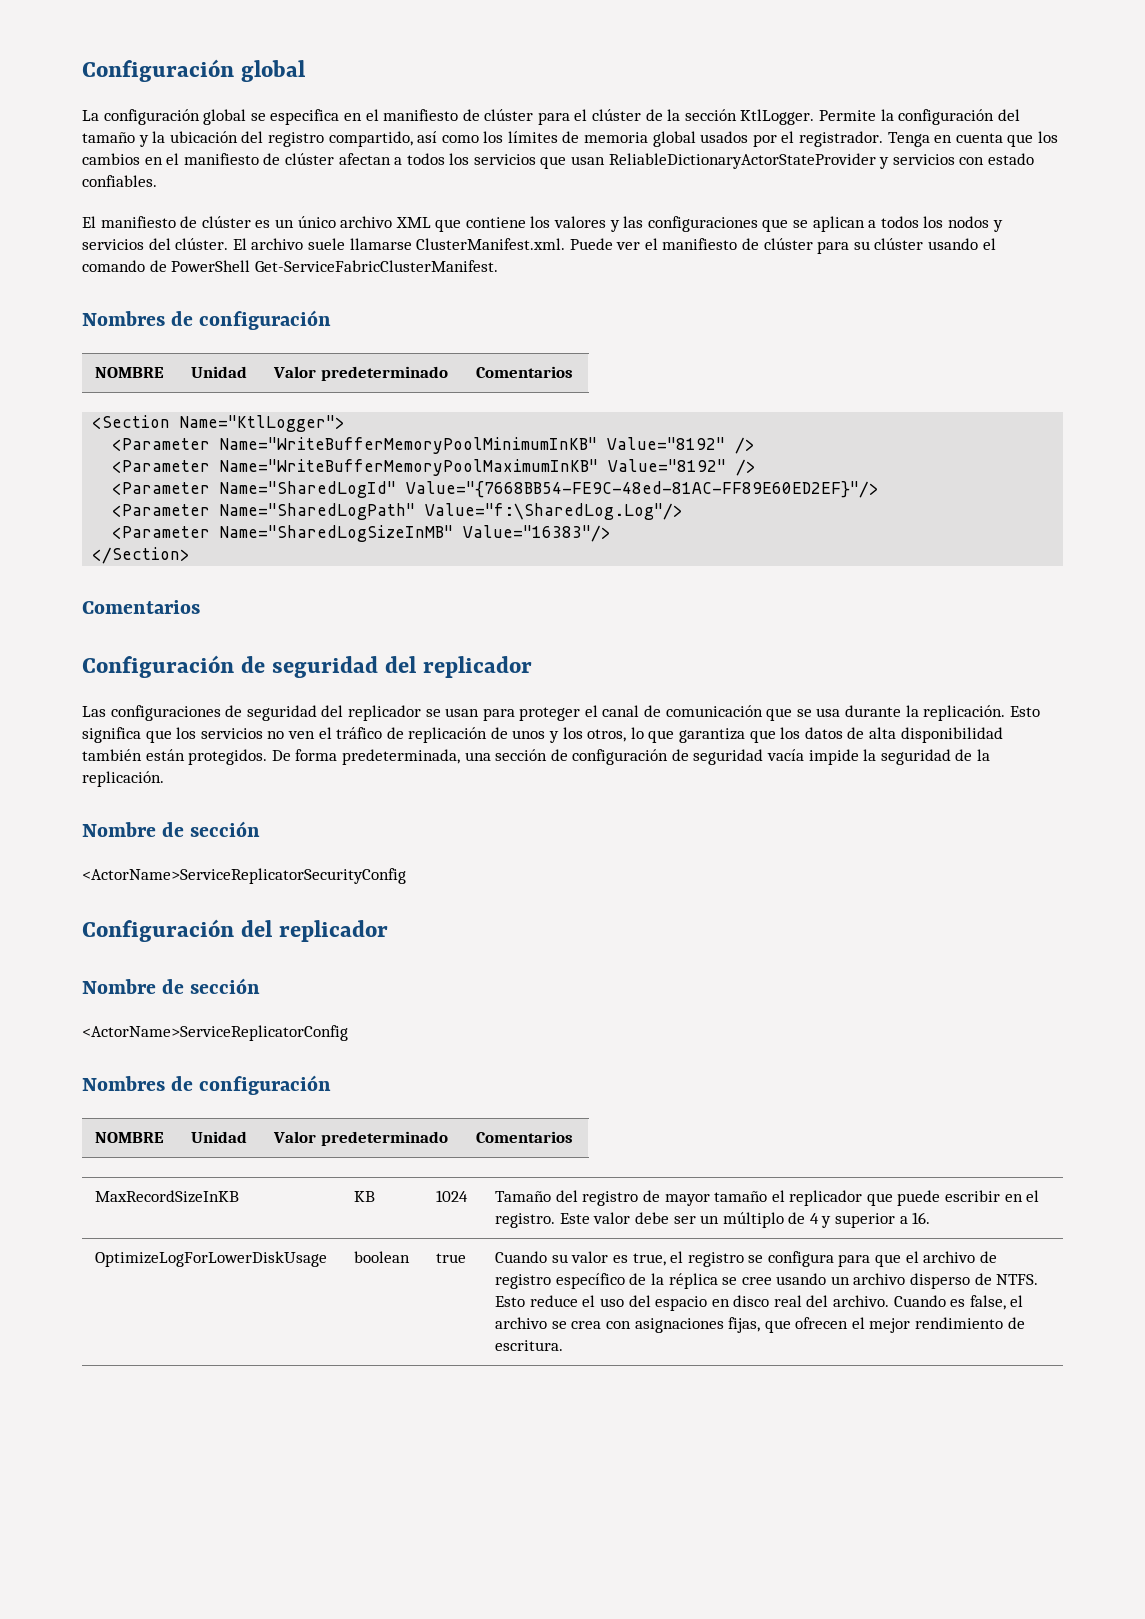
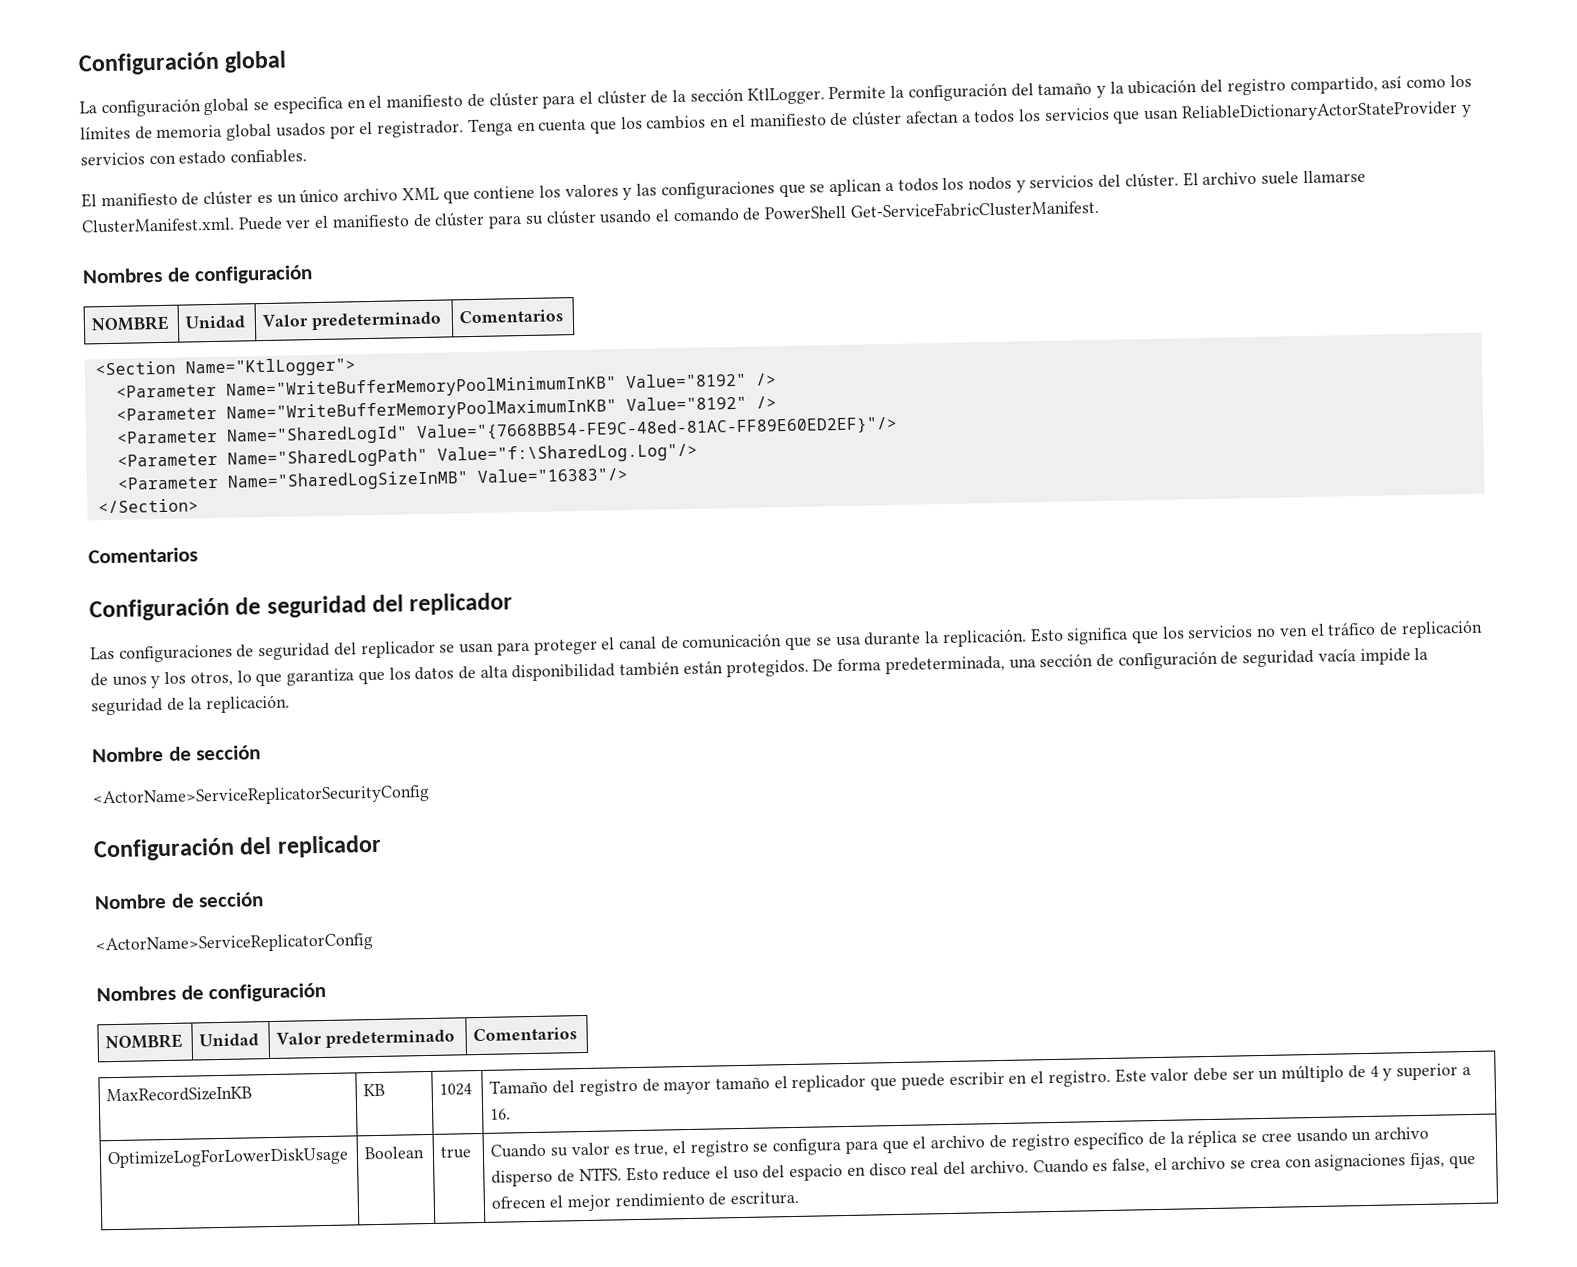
- boolean
+ Boolean

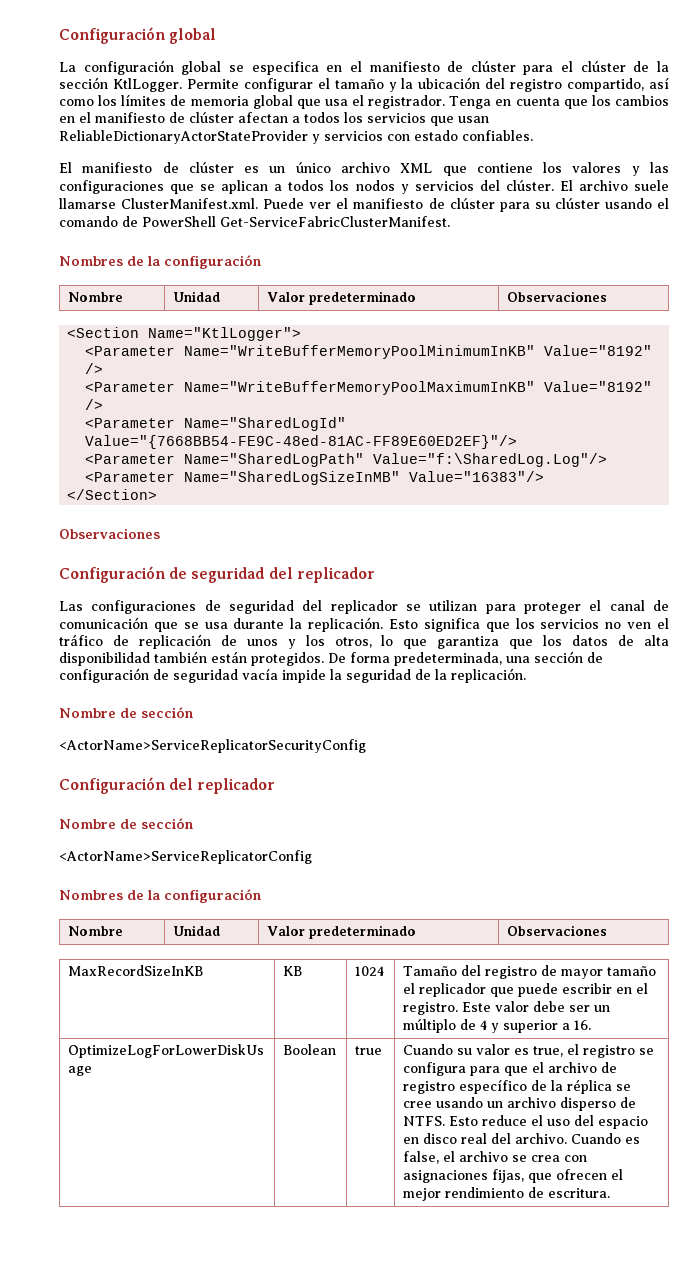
- Permite la configuración del tamaño y la ubicación del registro compartido, así como los límites de memoria global usados por el registrador.
+ Permite configurar el tamaño y la ubicación del registro compartido, así como los límites de memoria global que usa el registrador.
  El archivo suele llamarse ClusterManifest.xml. Puede ver el manifiesto de clúster para su clúster usando el comando de PowerShell Get-ServiceFabricClusterManifest.
- Nombres de configuración
- NOMBRE | Unidad | Valor predeterminado | Comentarios
+ Nombres de la configuración
+ Nombre | Unidad | Valor predeterminado | Observaciones
  </Section>
- Comentarios
+ Observaciones
- Las configuraciones de seguridad del replicador se usan para proteger el canal de comunicación que se usa durante la replicación.
+ Las configuraciones de seguridad del replicador se utilizan para proteger el canal de comunicación que se usa durante la replicación.
  <ActorName>ServiceReplicatorConfig
- Nombres de configuración
- NOMBRE | Unidad | Valor predeterminado | Comentarios
+ Nombres de la configuración
+ Nombre | Unidad | Valor predeterminado | Observaciones

